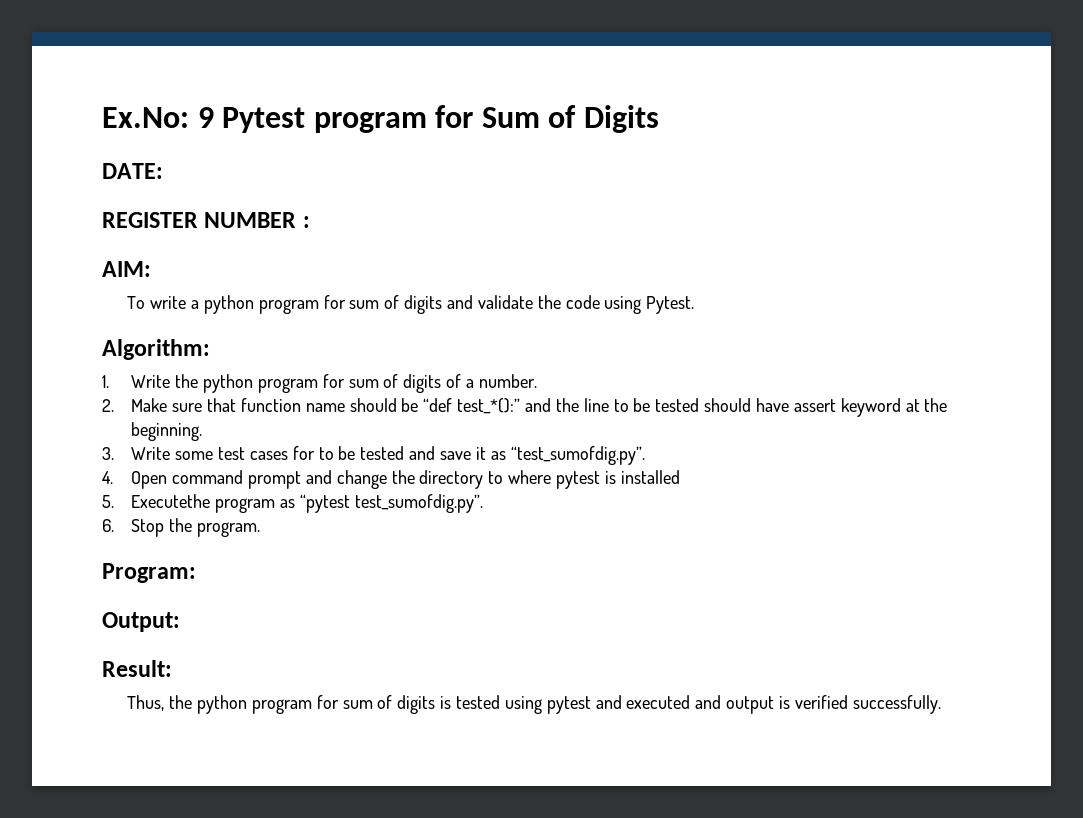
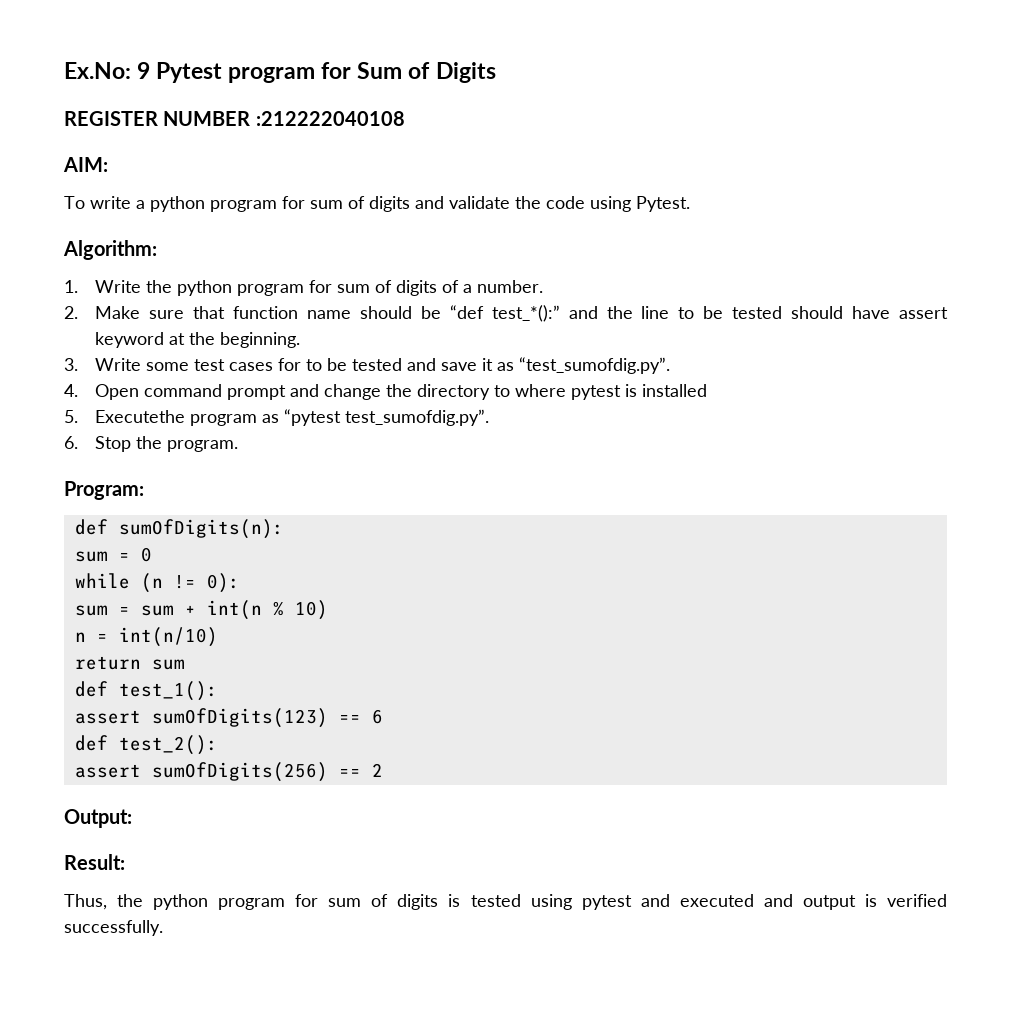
- DATE:
- REGISTER NUMBER :
+ REGISTER NUMBER :212222040108
+ def sumOfDigits(n):
+ sum = 0
+ while (n != 0):
+ sum = sum + int(n % 10)
+ n = int(n/10)
+ return sum
+ def test_1():
+ assert sumOfDigits(123) == 6
+ def test_2():
+ assert sumOfDigits(256) == 2

